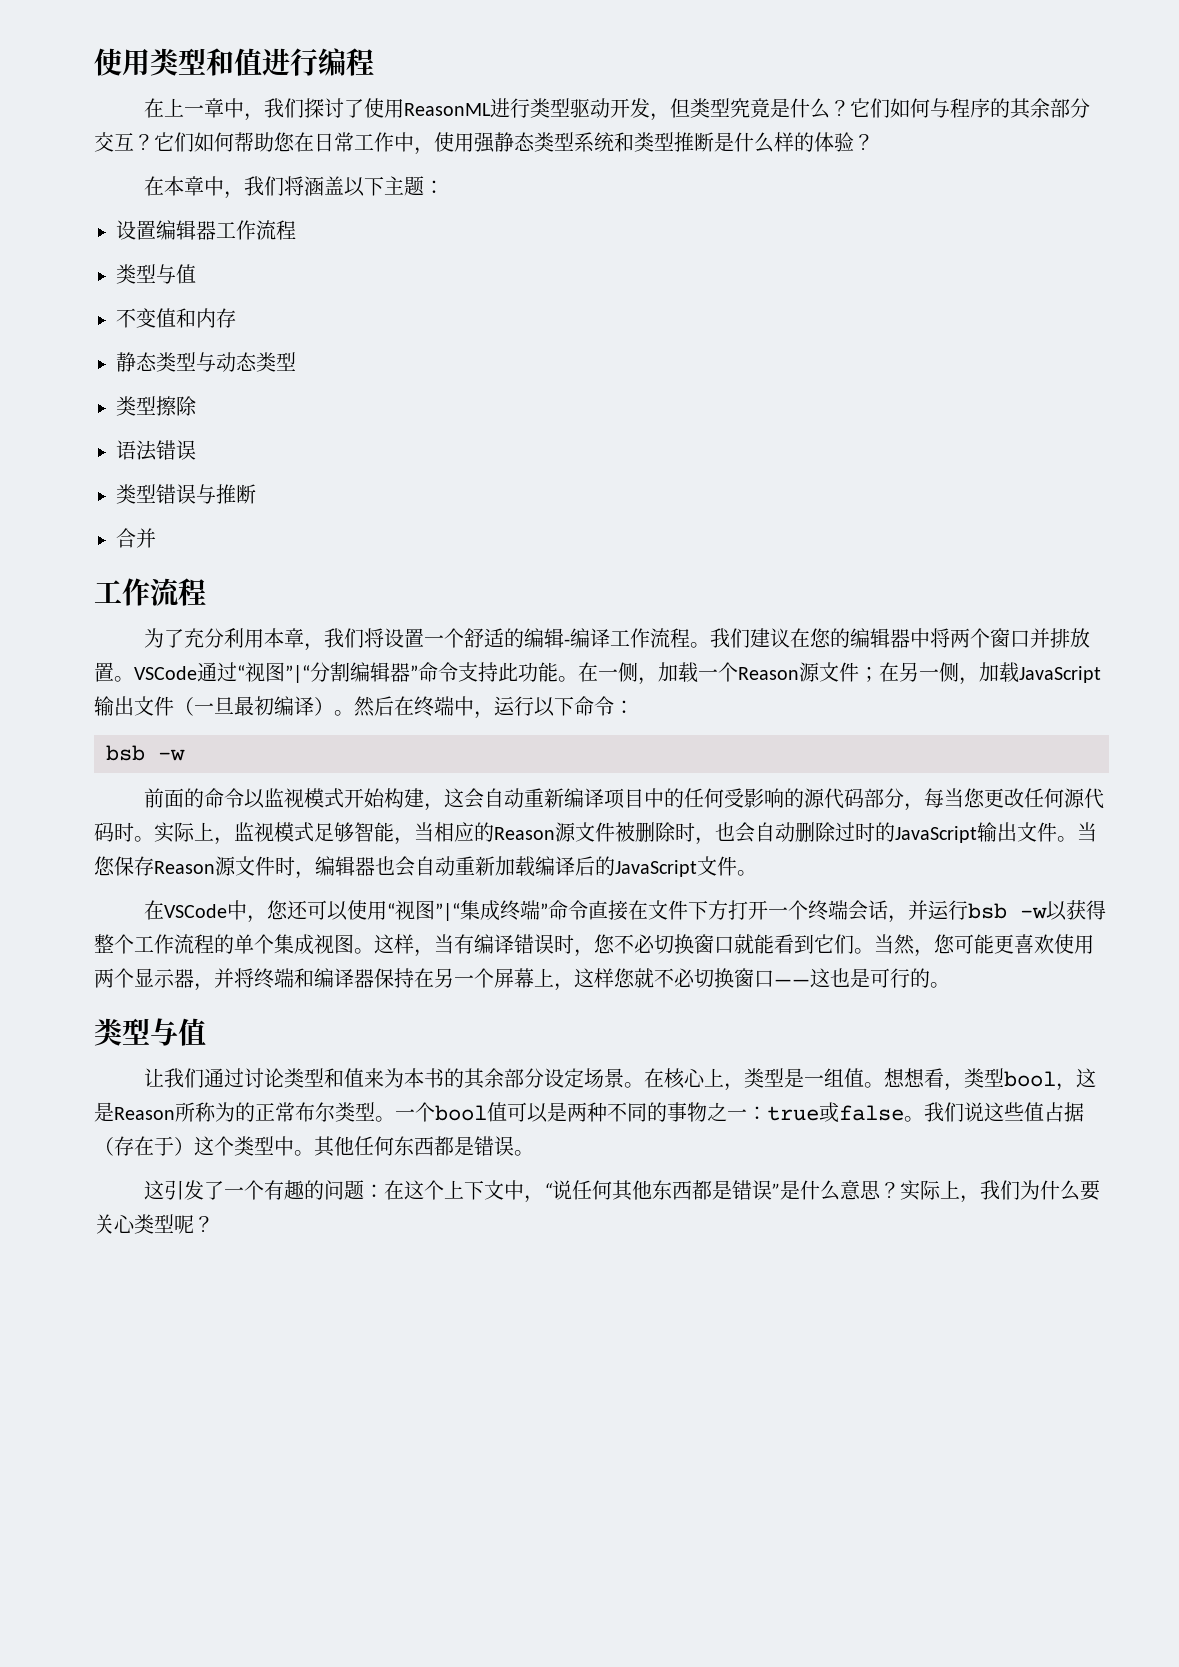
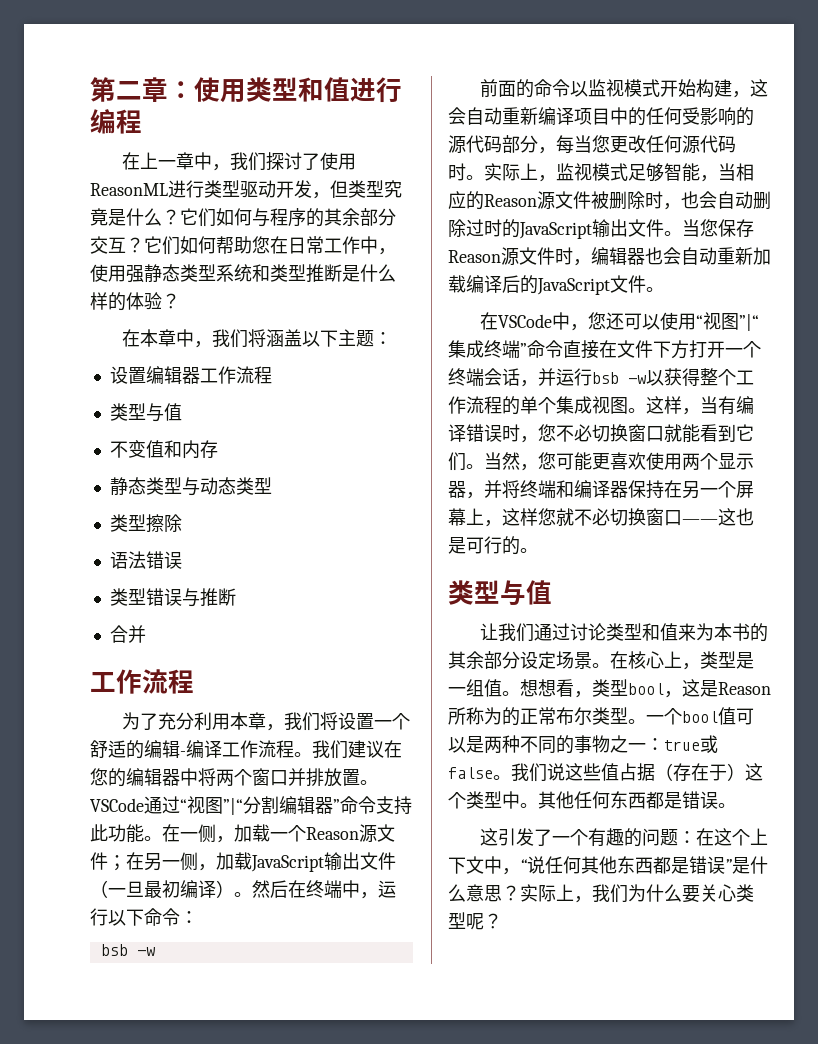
- 使用类型和值进行编程
+ 第二章：使用类型和值进行编程

